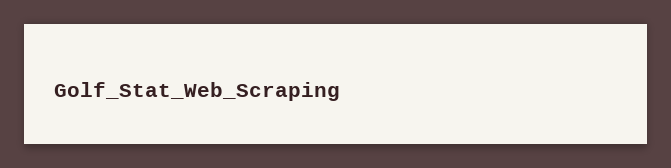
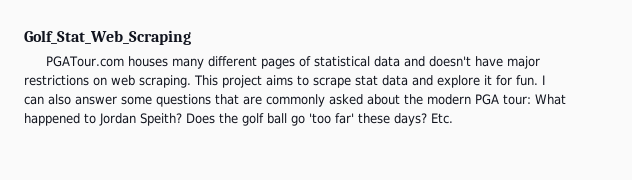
+ PGATour.com houses many different pages of statistical data and doesn't have major restrictions on web scraping. This project aims to scrape stat data and explore it for fun. I can also answer some questions that are commonly asked about the modern PGA tour: What happened to Jordan Speith? Does the golf ball go 'too far' these days? Etc.

